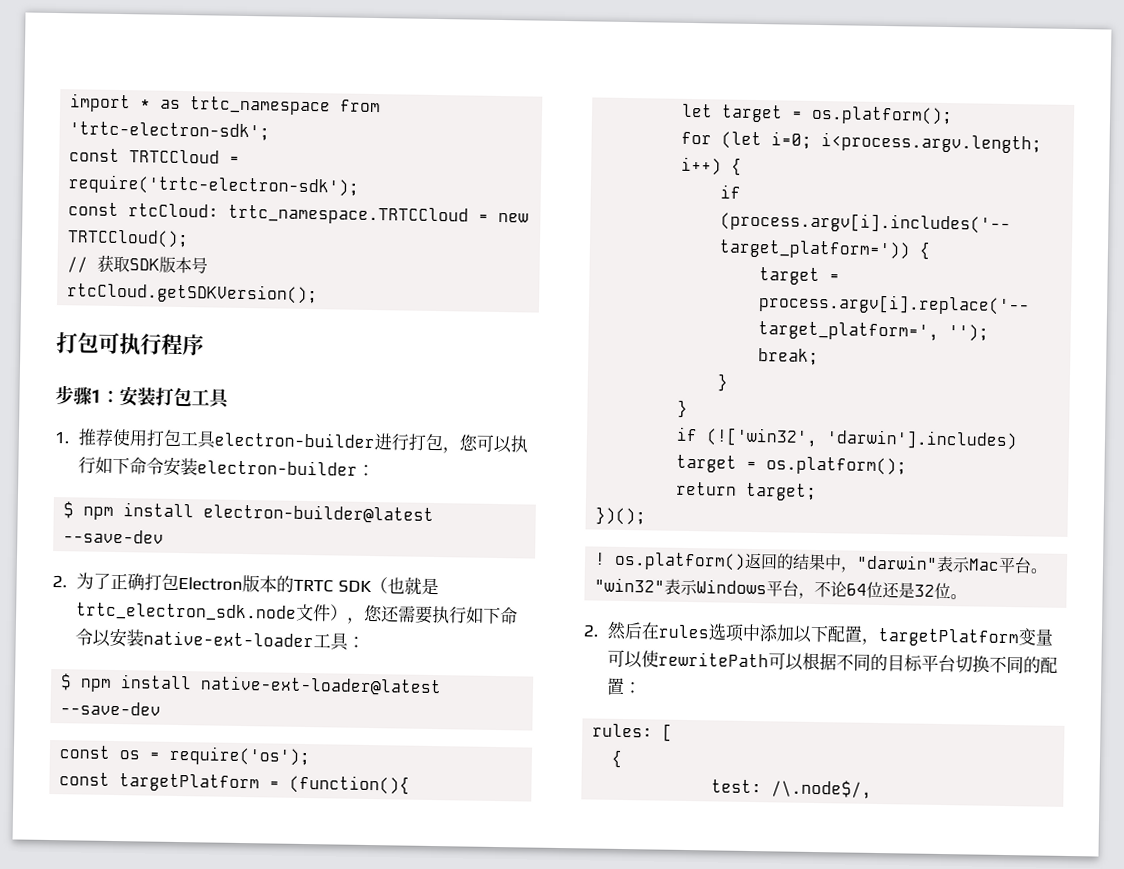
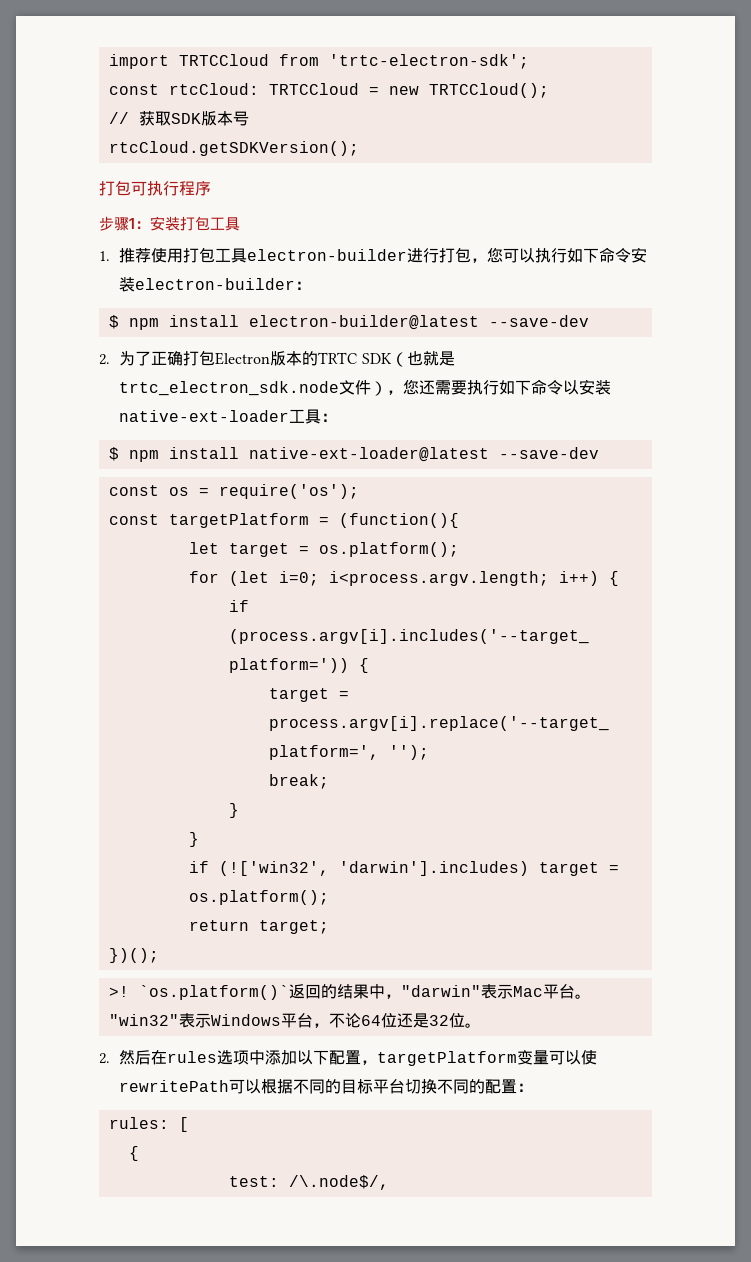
- import * as trtc_namespace from 'trtc-electron-sdk';
+ import TRTCCloud from 'trtc-electron-sdk';
- const TRTCCloud = require('trtc-electron-sdk');
- const rtcCloud: trtc_namespace.TRTCCloud = new TRTCCloud();
+ const rtcCloud: TRTCCloud = new TRTCCloud();
- ! os.platform()返回的结果中，"darwin"表示Mac平台。
+ >! `os.platform()`返回的结果中，"darwin"表示Mac平台。

